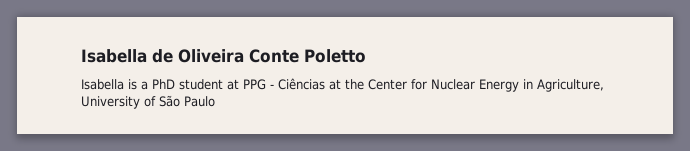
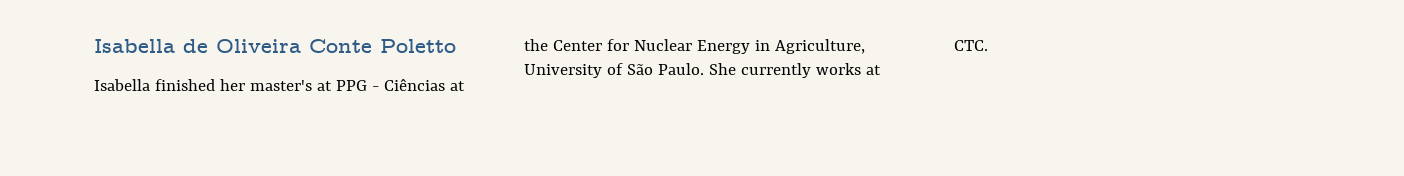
- Isabella is a PhD student at PPG - Ciências at the Center for Nuclear Energy in Agriculture, University of São Paulo
+ Isabella finished her master's at PPG - Ciências at the Center for Nuclear Energy in Agriculture, University of São Paulo. She currently works at CTC.

